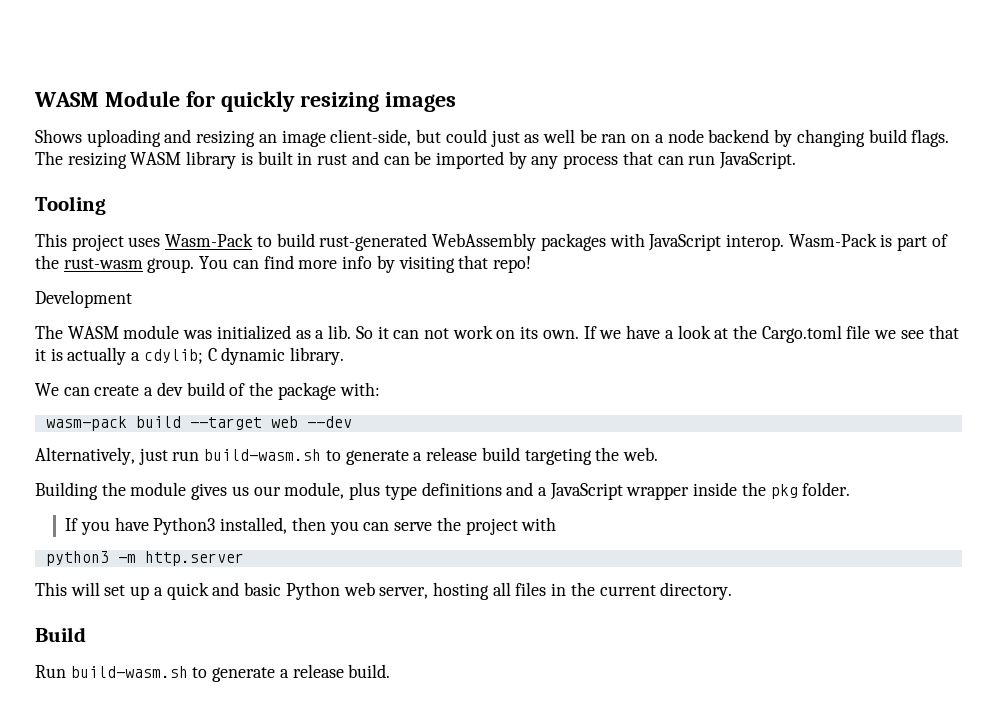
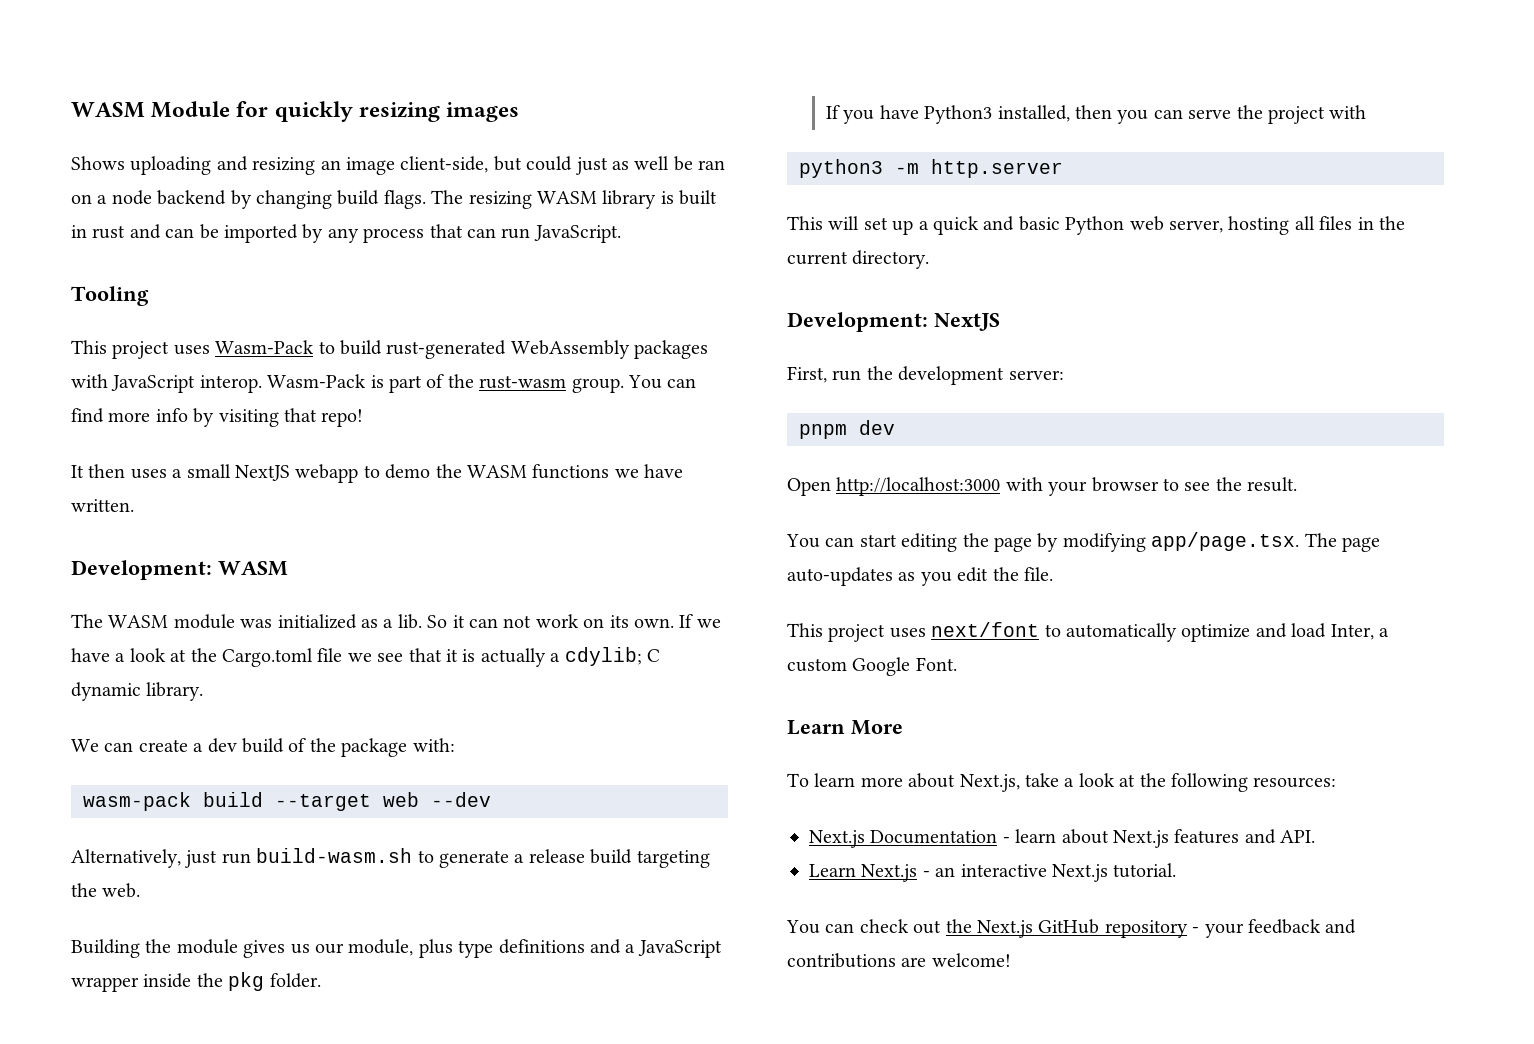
- Development
+ It then uses a small NextJS webapp to demo the WASM functions we have written.
+ Development: WASM
- Build
- Run build-wasm.sh to generate a release build.
+ Development: NextJS
+ First, run the development server:
+ pnpm dev
+ Open http://localhost:3000 with your browser to see the result.
+ You can start editing the page by modifying app/page.tsx. The page auto-updates as you edit the file.
+ This project uses next/font to automatically optimize and load Inter, a custom Google Font.
+ Learn More
+ To learn more about Next.js, take a look at the following resources:
+ Next.js Documentation - learn about Next.js features and API.
+ Learn Next.js - an interactive Next.js tutorial.
+ You can check out the Next.js GitHub repository - your feedback and contributions are welcome!

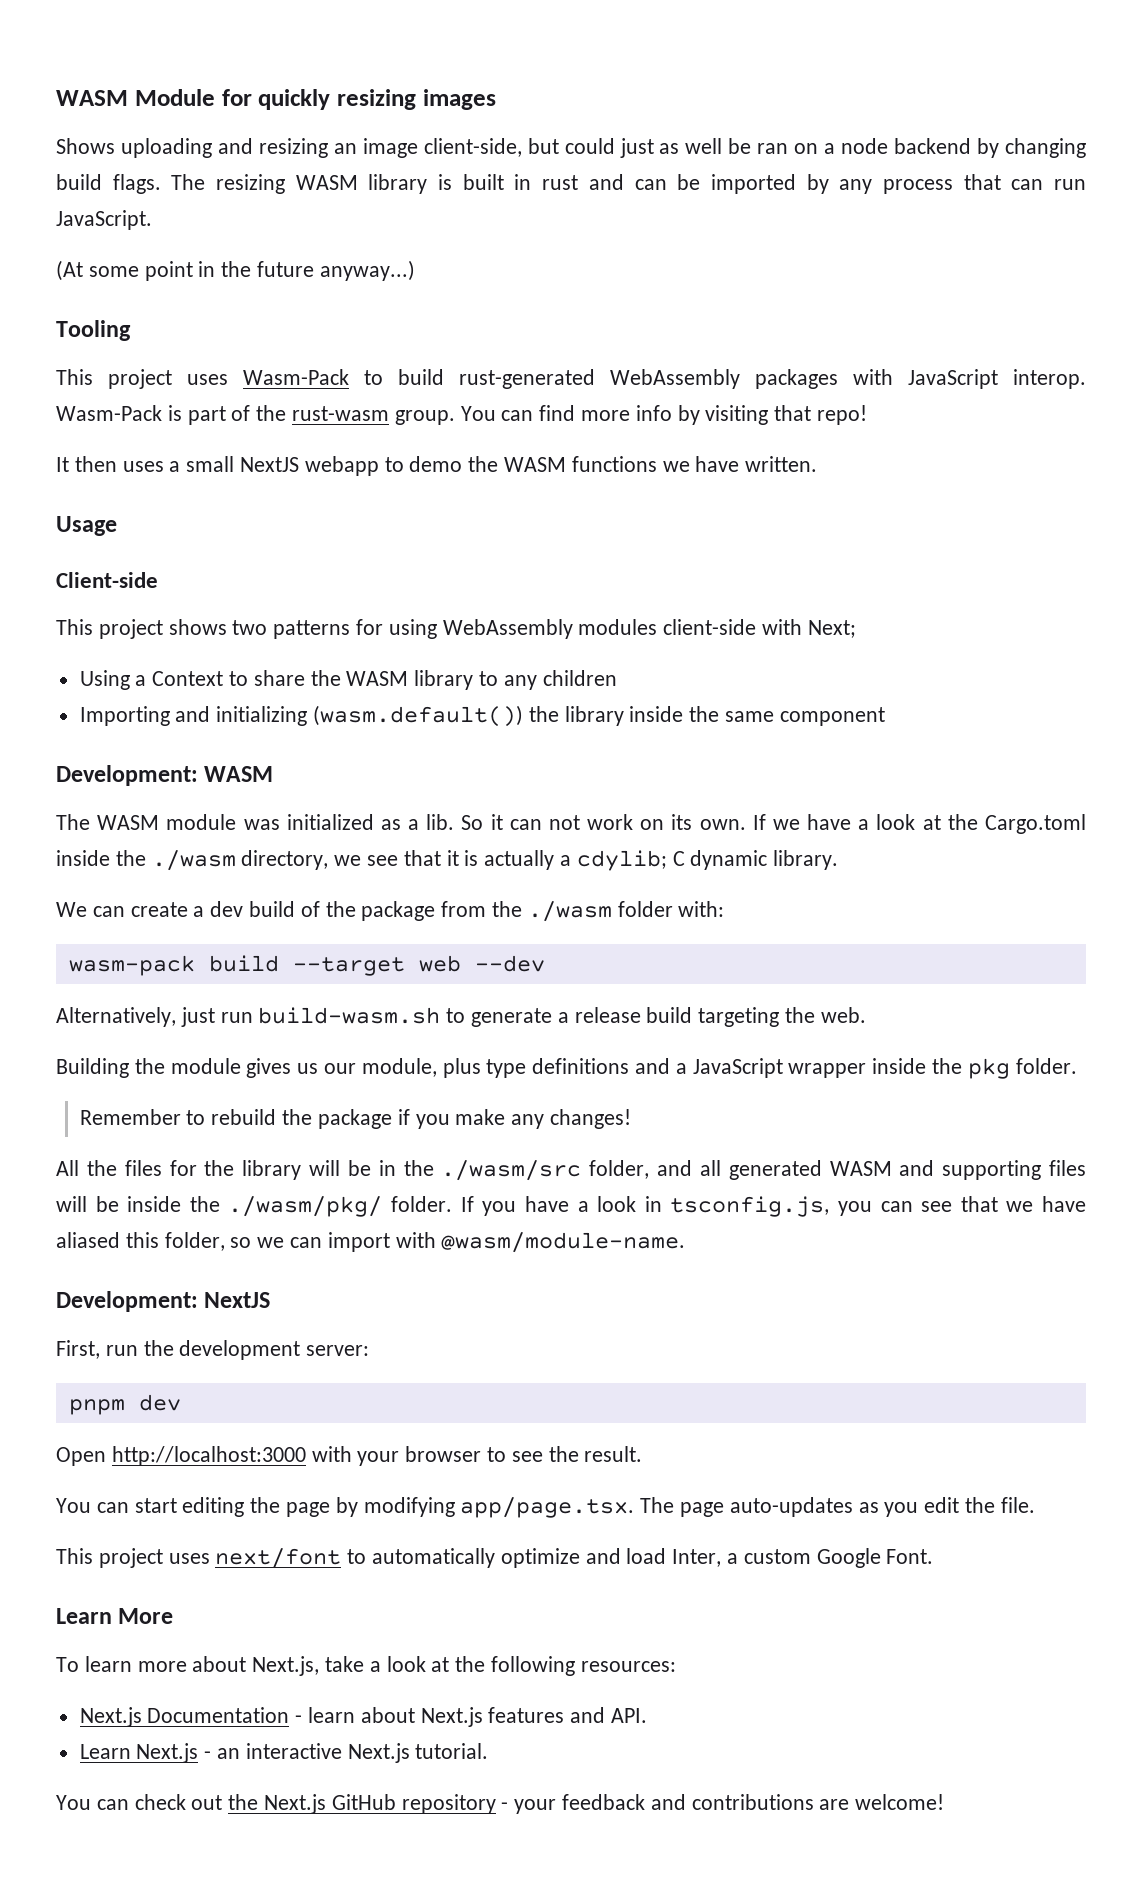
+ (At some point in the future anyway...)
+ Usage
+ Client-side
+ This project shows two patterns for using WebAssembly modules client-side with Next;
+ Using a Context to share the WASM library to any children
+ Importing and initializing (wasm.default()) the library inside the same component
- If we have a look at the Cargo.toml file we see that it is actually a cdylib; C dynamic library.
+ If we have a look at the Cargo.toml inside the ./wasm directory, we see that it is actually a cdylib; C dynamic library.
- We can create a dev build of the package with:
+ We can create a dev build of the package from the ./wasm folder with:
- If you have Python3 installed, then you can serve the project with
- python3 -m http.server
- This will set up a quick and basic Python web server, hosting all files in the current directory.
+ Remember to rebuild the package if you make any changes!
+ All the files for the library will be in the ./wasm/src folder, and all generated WASM and supporting files will be inside the ./wasm/pkg/ folder. If you have a look in tsconfig.js, you can see that we have aliased this folder, so we can import with @wasm/module-name.

